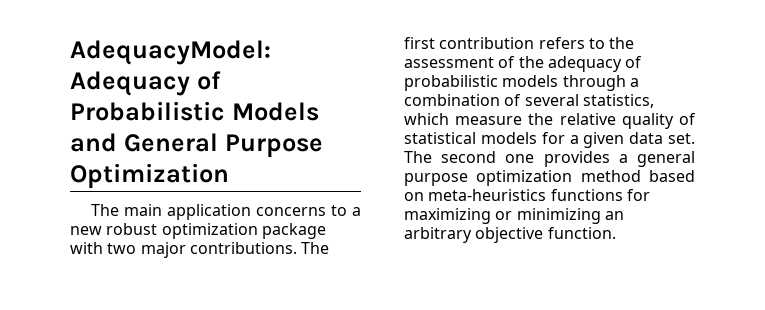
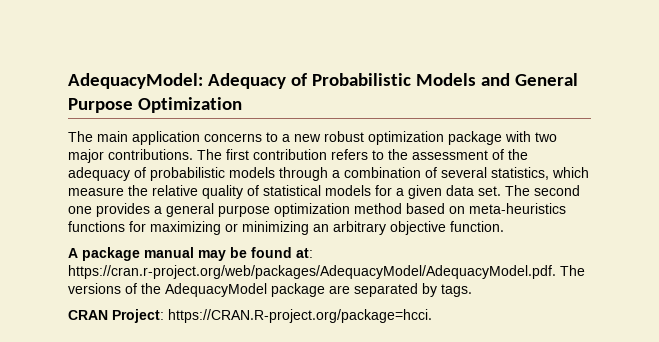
+ A package manual may be found at: https://cran.r-project.org/web/packages/AdequacyModel/AdequacyModel.pdf. The versions of the AdequacyModel package are separated by tags.
+ CRAN Project: https://CRAN.R-project.org/package=hcci.

